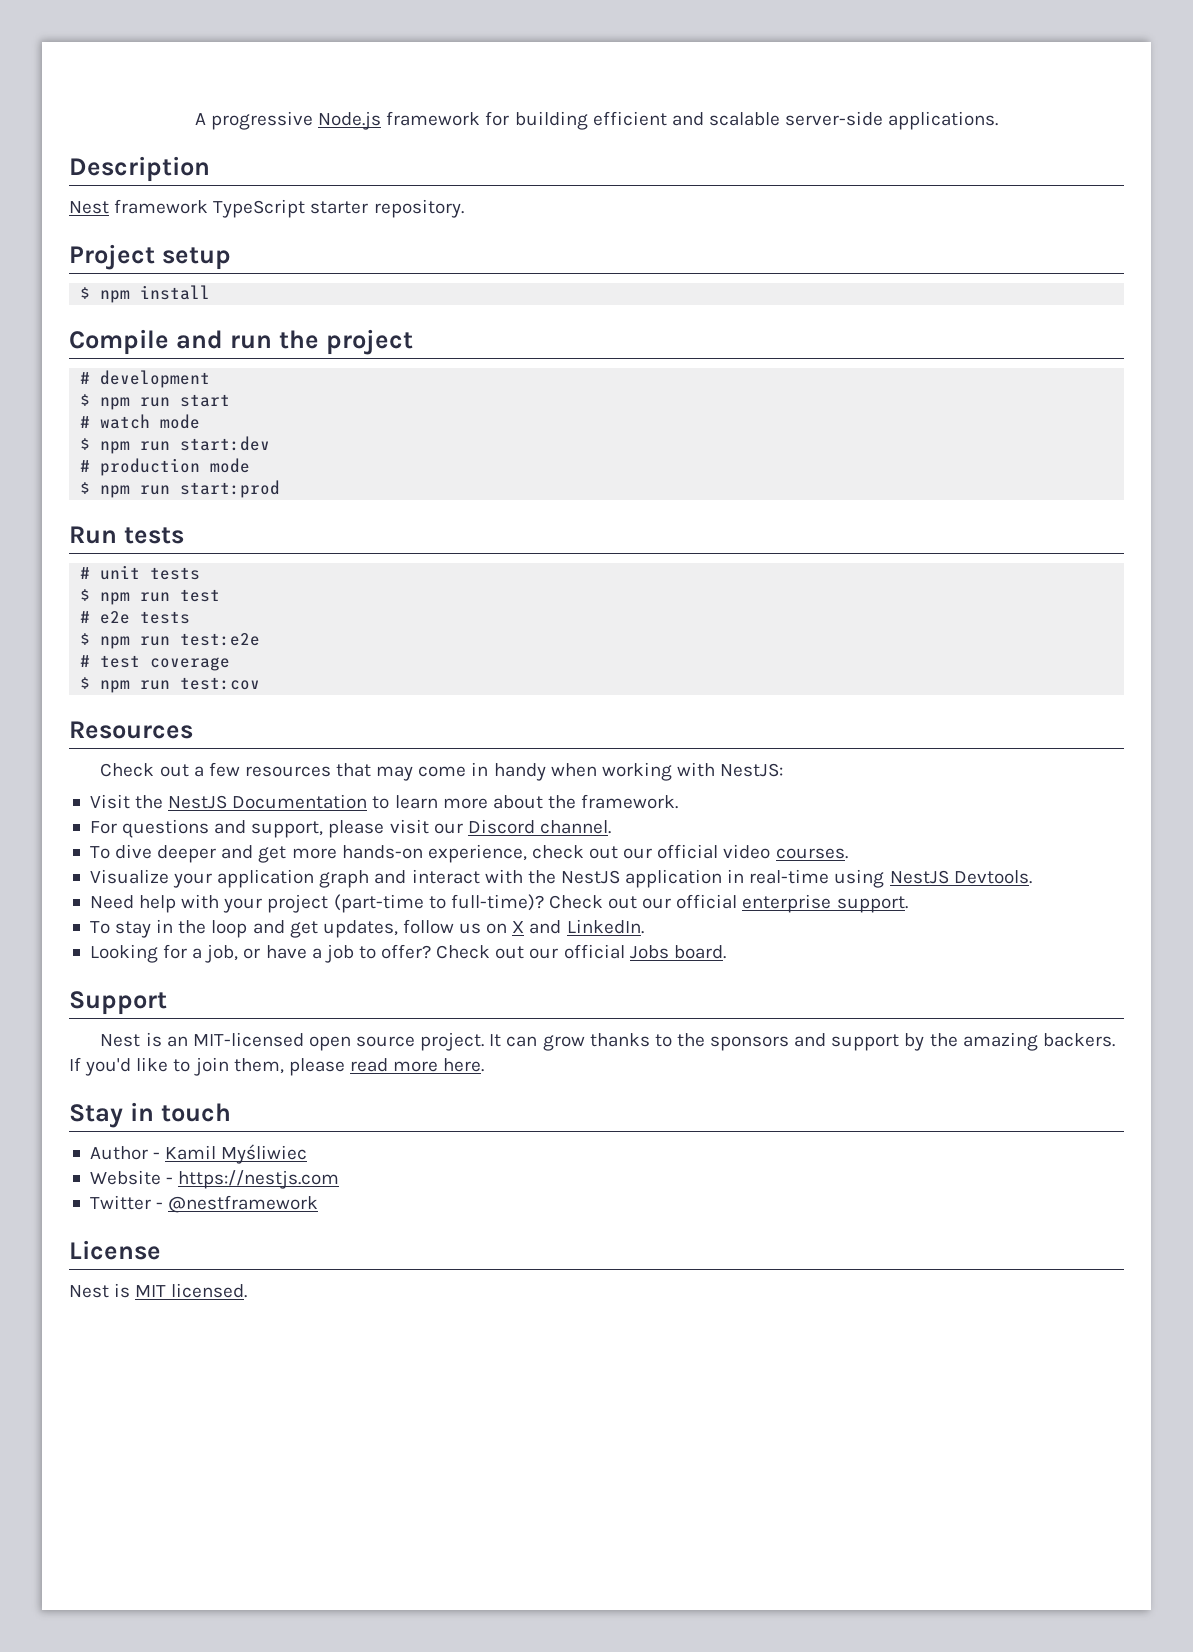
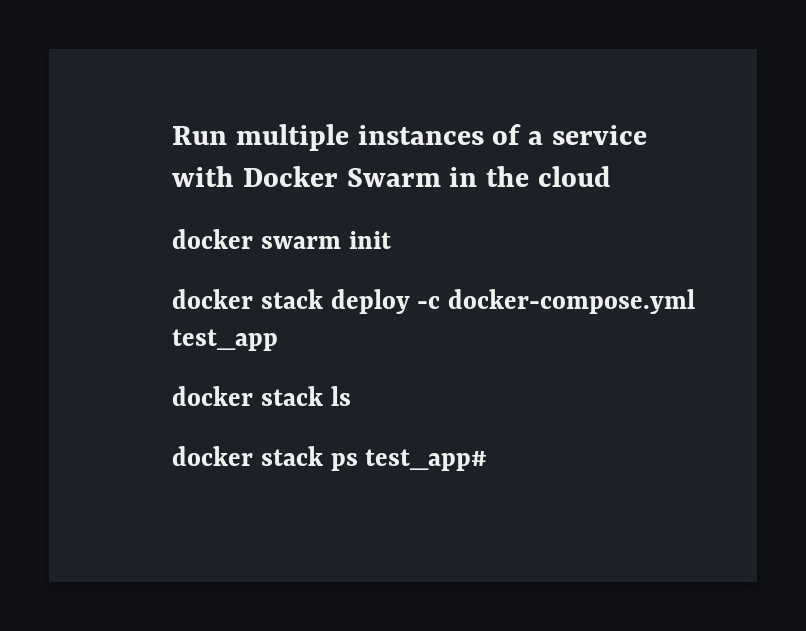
- A progressive Node.js framework for building efficient and scalable server-side applications.
- Description
- Nest framework TypeScript starter repository.
- Project setup
- $ npm install
- Compile and run the project
- # development
- $ npm run start
- # watch mode
- $ npm run start:dev
- # production mode
- $ npm run start:prod
- Run tests
- # unit tests
- $ npm run test
- # e2e tests
- $ npm run test:e2e
- # test coverage
- $ npm run test:cov
- Resources
- Check out a few resources that may come in handy when working with NestJS:
- Visit the NestJS Documentation to learn more about the framework.
- For questions and support, please visit our Discord channel.
- To dive deeper and get more hands-on experience, check out our official video courses.
- Visualize your application graph and interact with the NestJS application in real-time using NestJS Devtools.
- Need help with your project (part-time to full-time)? Check out our official enterprise support.
- To stay in the loop and get updates, follow us on X and LinkedIn.
- Looking for a job, or have a job to offer? Check out our official Jobs board.
- Support
- Nest is an MIT-licensed open source project. It can grow thanks to the sponsors and support by the amazing backers. If you'd like to join them, please read more here.
- Stay in touch
- Author - Kamil Myśliwiec
- Website - https://nestjs.com
- Twitter - @nestframework
- License
- Nest is MIT licensed.
+ Run multiple instances of a service with Docker Swarm in the cloud
+ docker swarm init
+ docker stack deploy -c docker-compose.yml test_app
+ docker stack ls
+ docker stack ps test_app#

